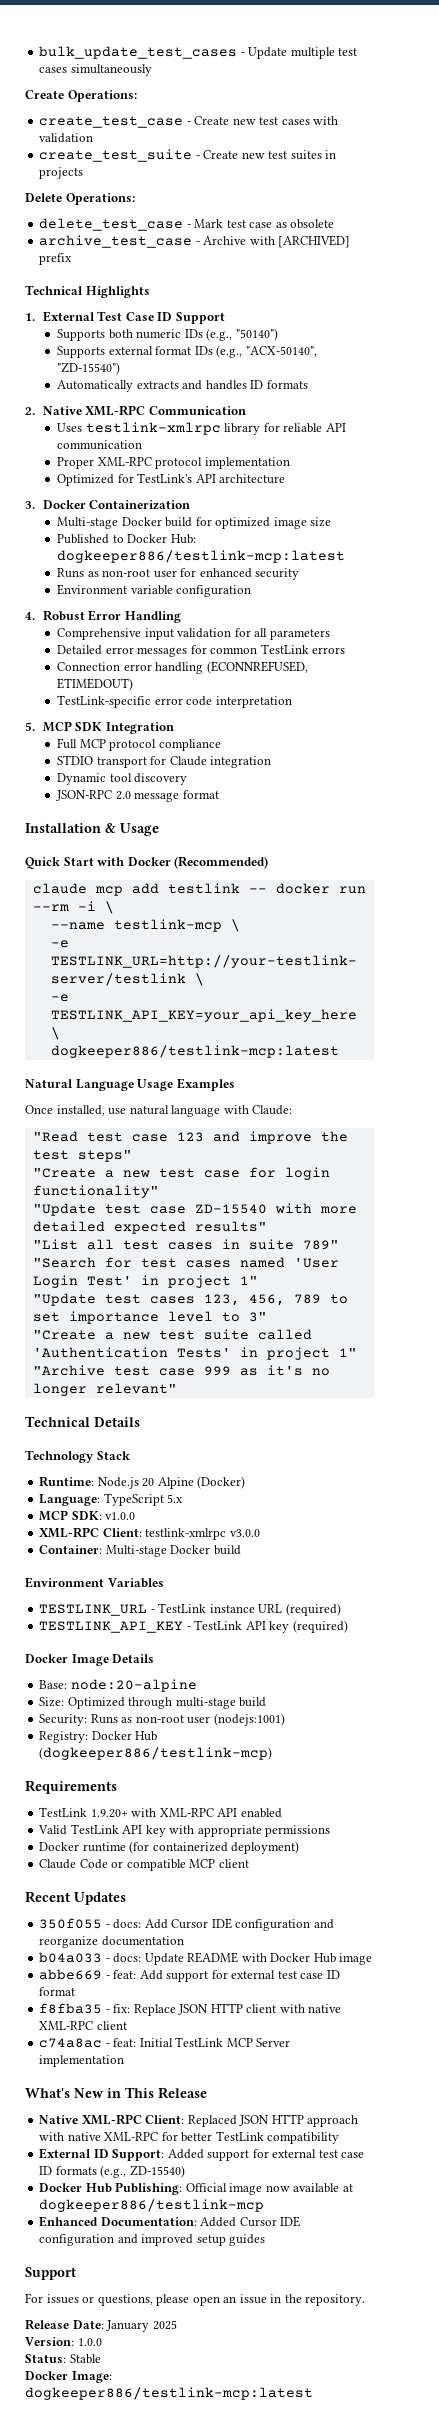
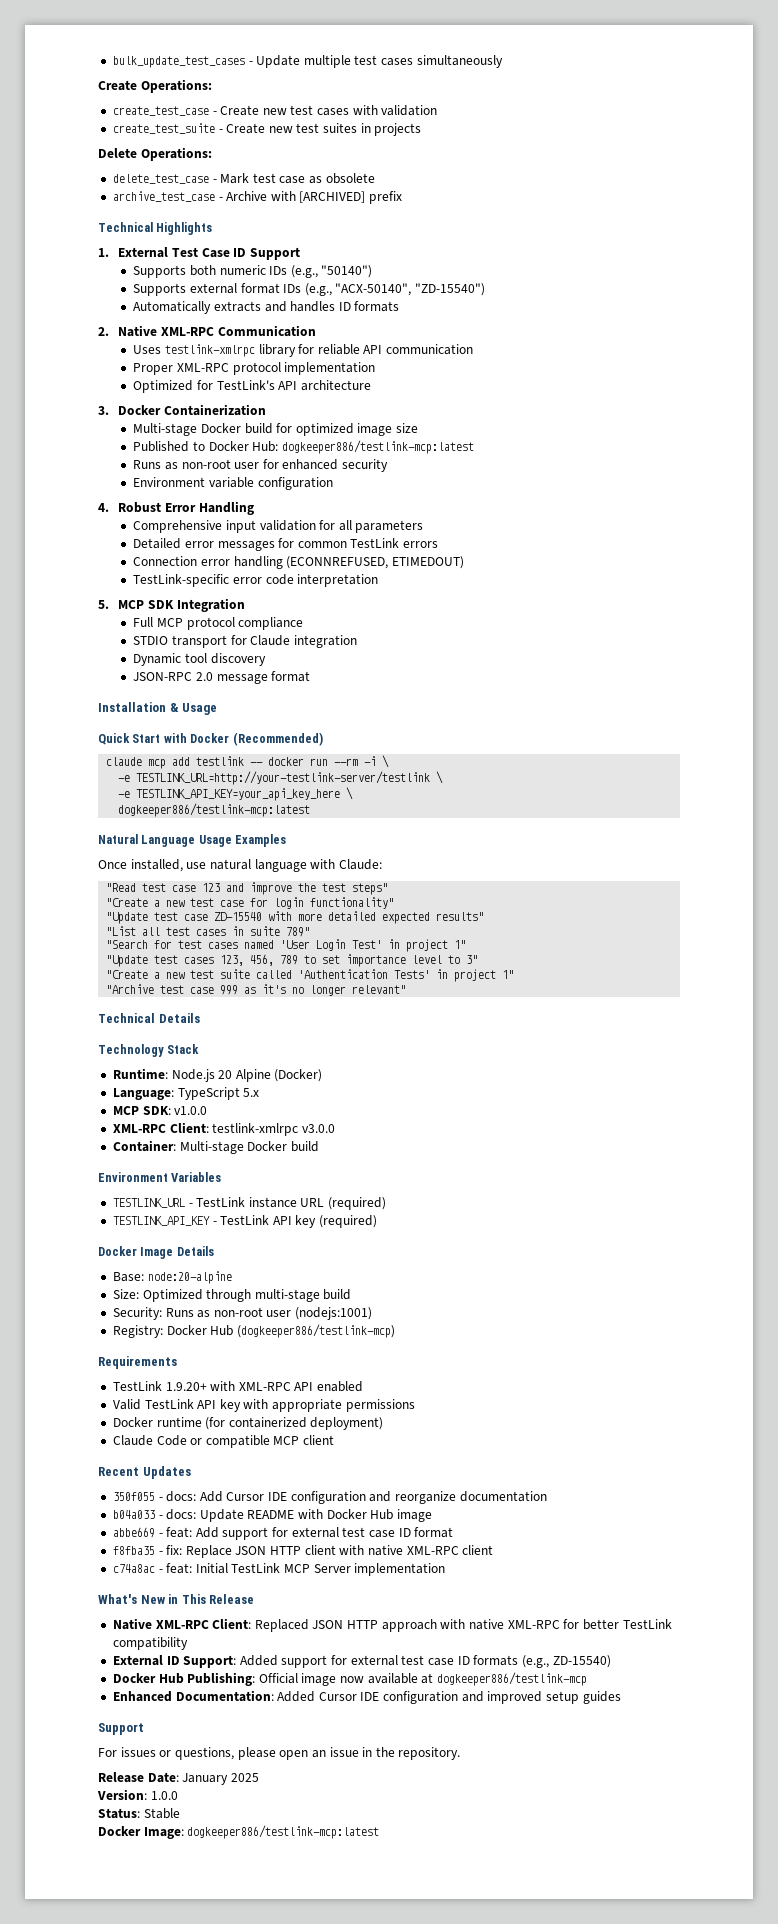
- --name testlink-mcp \

